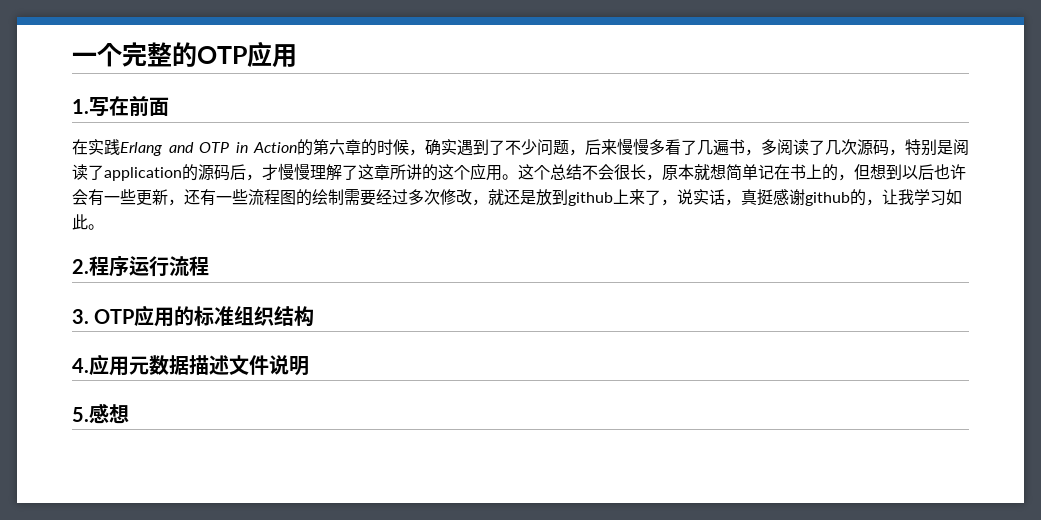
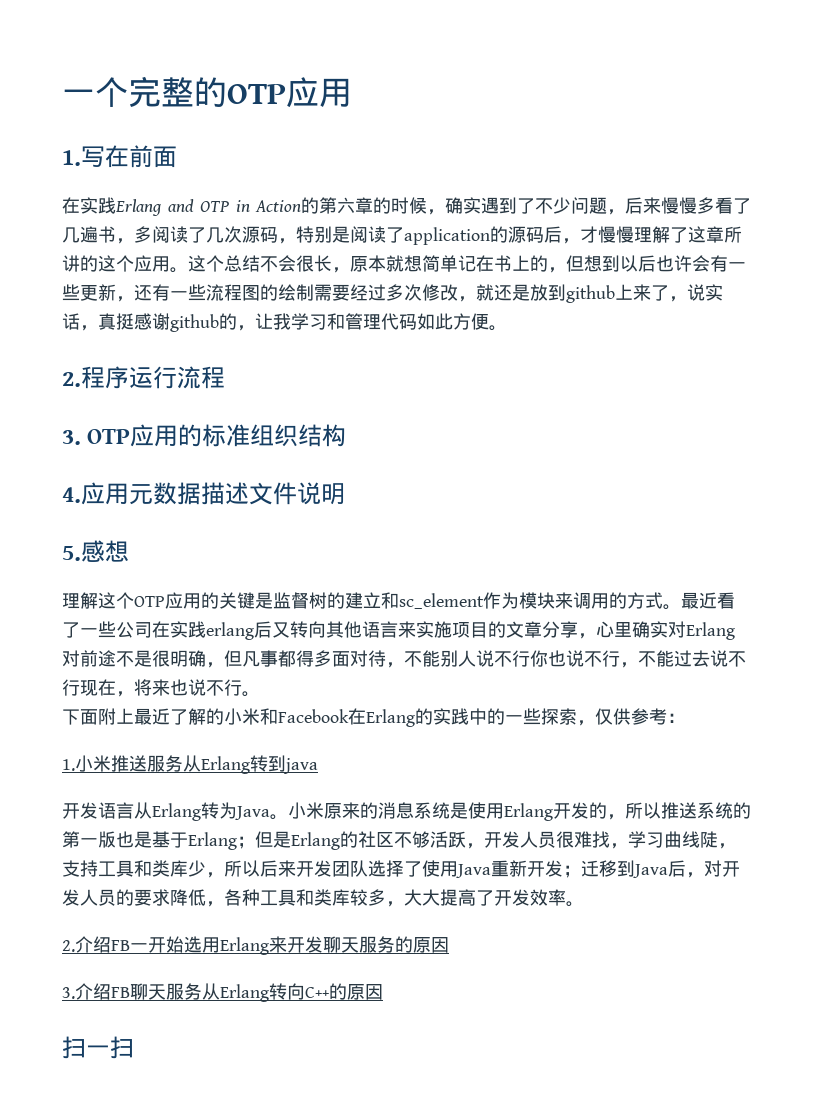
- 这个总结不会很长，原本就想简单记在书上的，但想到以后也许会有一些更新，还有一些流程图的绘制需要经过多次修改，就还是放到github上来了，说实话，真挺感谢github的，让我学习如此。
+ 这个总结不会很长，原本就想简单记在书上的，但想到以后也许会有一些更新，还有一些流程图的绘制需要经过多次修改，就还是放到github上来了，说实话，真挺感谢github的，让我学习和管理代码如此方便。
+ 理解这个OTP应用的关键是监督树的建立和sc_element作为模块来调用的方式。最近看了一些公司在实践erlang后又转向其他语言来实施项目的文章分享，心里确实对Erlang对前途不是很明确，但凡事都得多面对待，不能别人说不行你也说不行，不能过去说不行现在，将来也说不行。
+ 下面附上最近了解的小米和Facebook在Erlang的实践中的一些探索，仅供参考：
+ 1.小米推送服务从Erlang转到java
+ 开发语言从Erlang转为Java。小米原来的消息系统是使用Erlang开发的，所以推送系统的第一版也是基于Erlang；但是Erlang的社区不够活跃，开发人员很难找，学习曲线陡，支持工具和类库少，所以后来开发团队选择了使用Java重新开发；迁移到Java后，对开发人员的要求降低，各种工具和类库较多，大大提高了开发效率。
+ 2.介绍FB一开始选用Erlang来开发聊天服务的原因
+ 3.介绍FB聊天服务从Erlang转向C++的原因
+ 扫一扫

